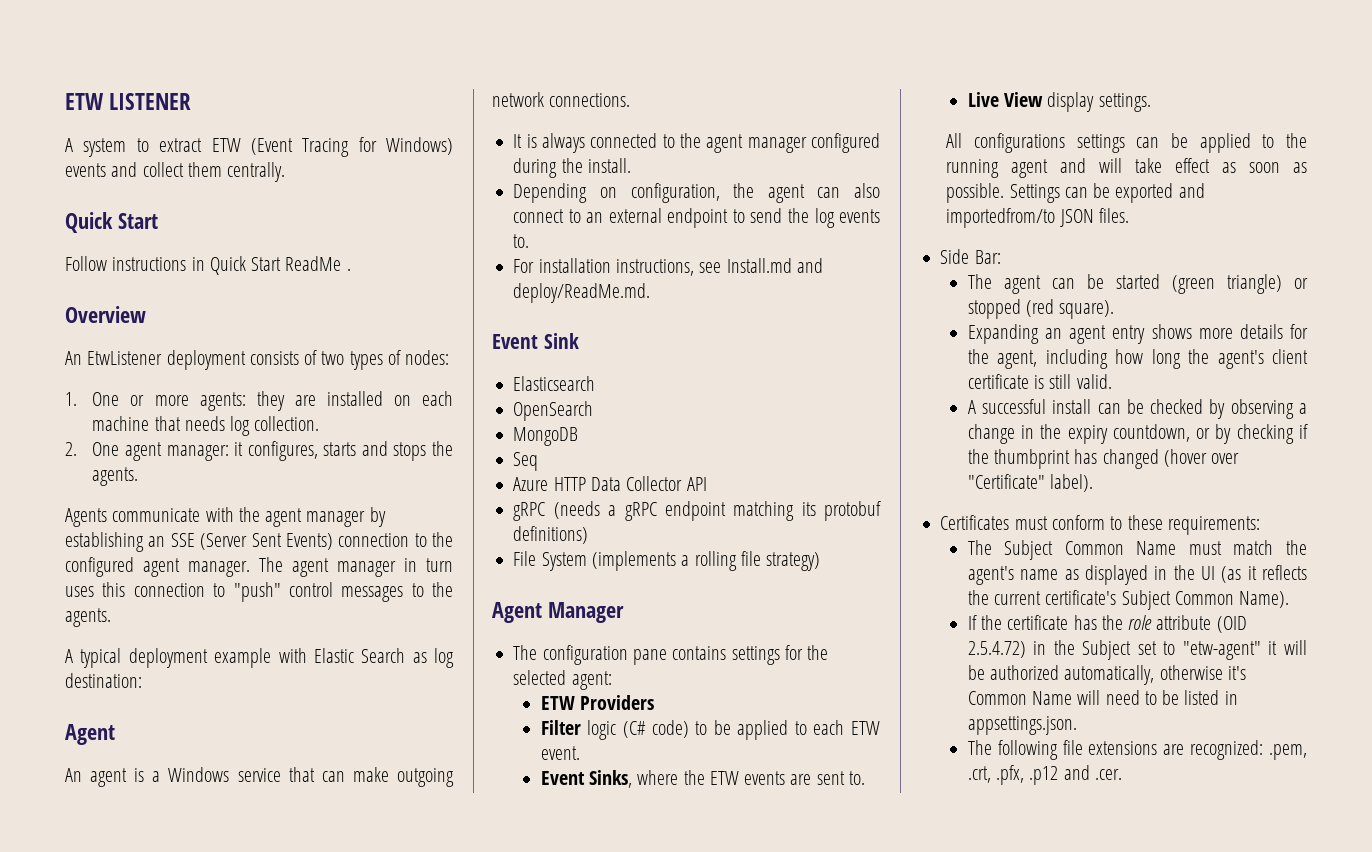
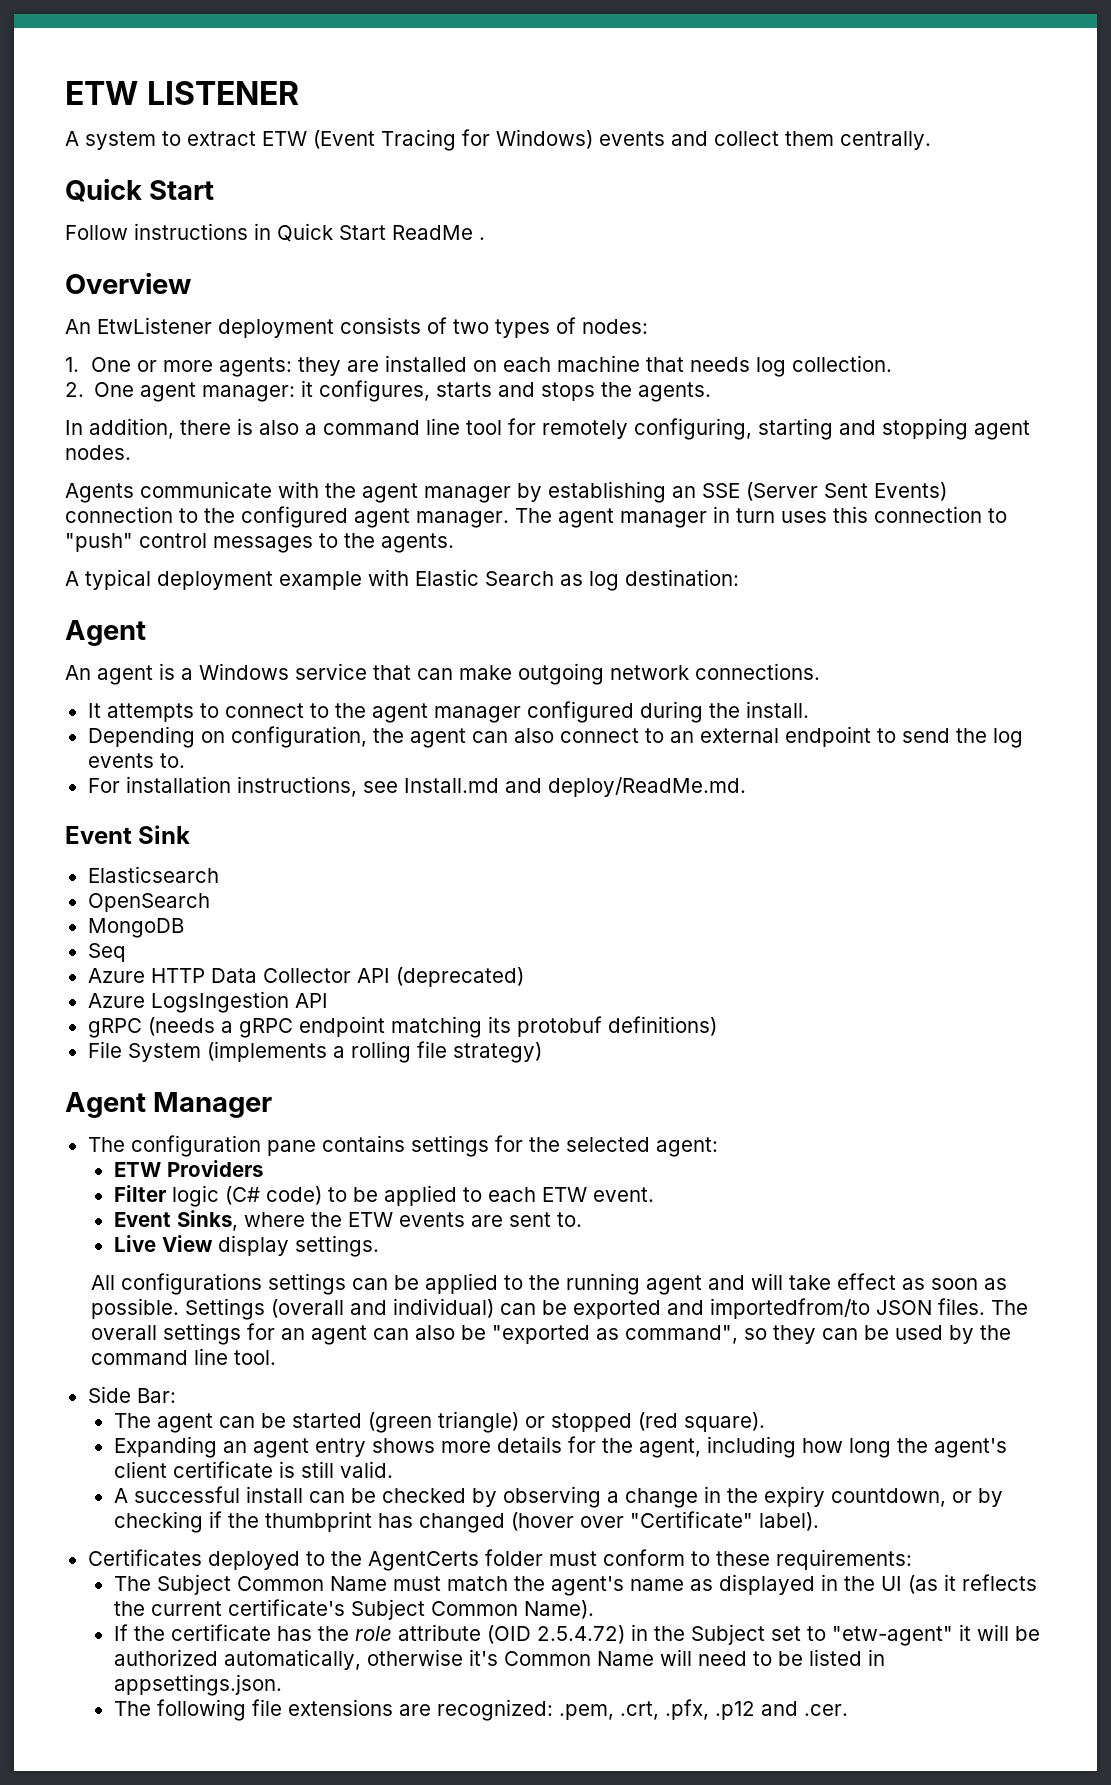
+ In addition, there is also a command line tool for remotely configuring, starting and stopping agent nodes.
- It is always connected to the agent manager configured during the install.
+ It attempts to connect to the agent manager configured during the install.
- Azure HTTP Data Collector API
+ Azure HTTP Data Collector API (deprecated)
+ Azure LogsIngestion API
- Settings can be exported and importedfrom/to JSON files.
+ Settings (overall and individual) can be exported and importedfrom/to JSON files. The overall settings for an agent can also be "exported as command", so they can be used by the command line tool.
- Certificates must conform to these requirements:
+ Certificates deployed to the AgentCerts folder must conform to these requirements:

